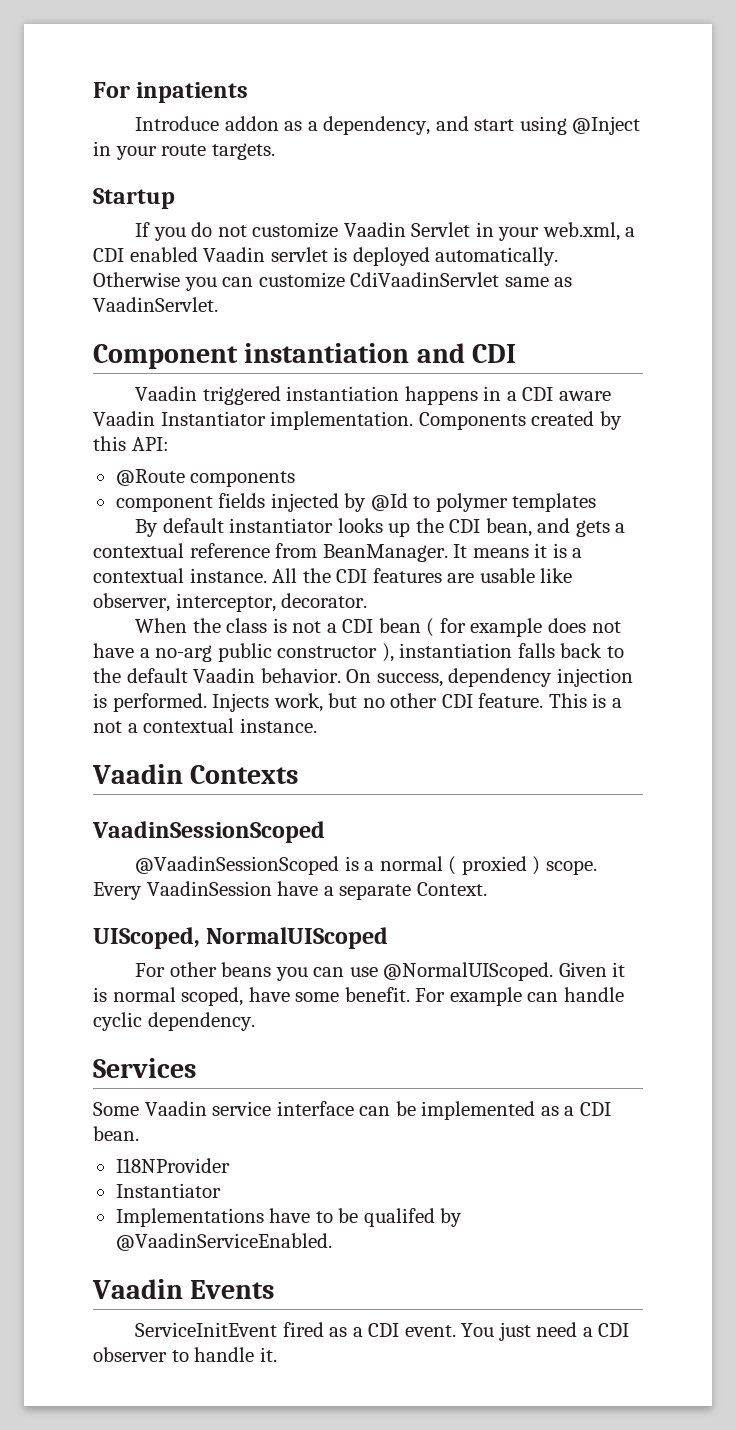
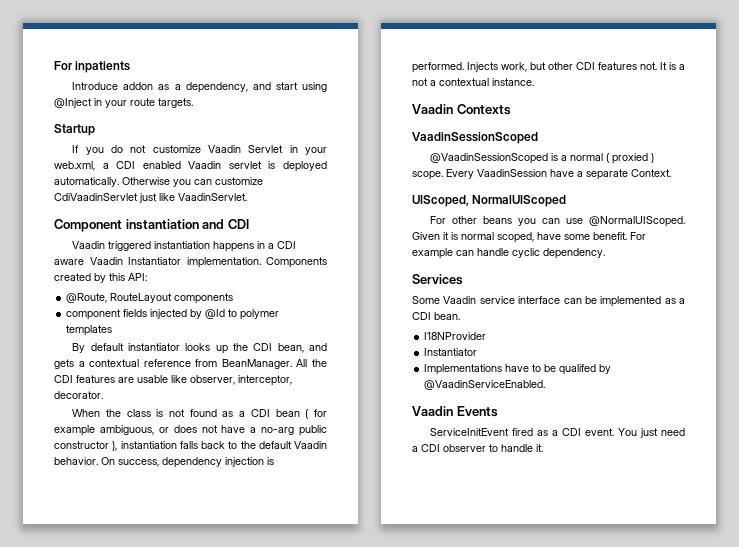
- Otherwise you can customize CdiVaadinServlet same as VaadinServlet.
+ Otherwise you can customize CdiVaadinServlet just like VaadinServlet.
- @Route components
+ @Route, RouteLayout components
- It means it is a contextual instance.
- When the class is not a CDI bean ( for example does not have a no-arg public constructor ), instantiation falls back to the default Vaadin behavior.
+ When the class is not found as a CDI bean ( for example ambiguous, or does not have a no-arg public constructor ), instantiation falls back to the default Vaadin behavior.
- Injects work, but no other CDI feature. This is a not a contextual instance.
+ Injects work, but other CDI features not. It is a not a contextual instance.

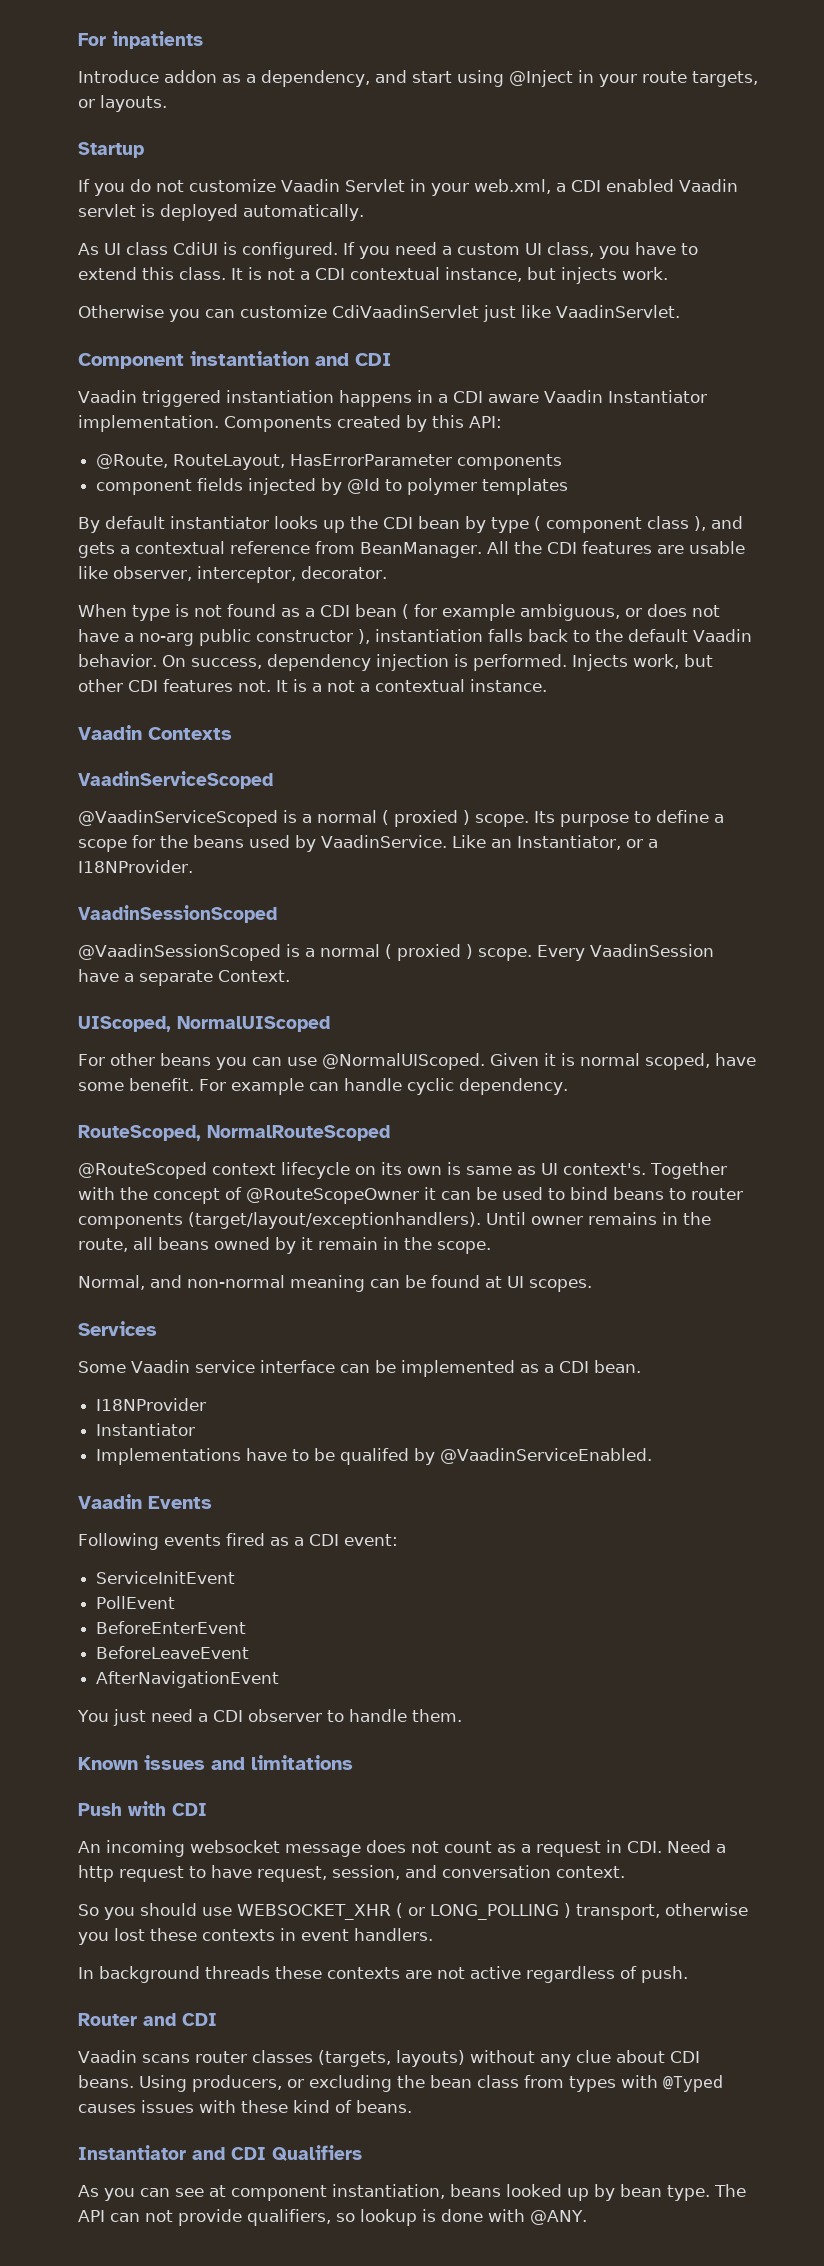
- Introduce addon as a dependency, and start using @Inject in your route targets.
+ Introduce addon as a dependency, and start using @Inject in your route targets, or layouts.
- If you do not customize Vaadin Servlet in your web.xml, a CDI enabled Vaadin servlet is deployed automatically. Otherwise you can customize CdiVaadinServlet just like VaadinServlet.
+ If you do not customize Vaadin Servlet in your web.xml, a CDI enabled Vaadin servlet is deployed automatically.
+ As UI class CdiUI is configured. If you need a custom UI class, you have to extend this class. It is not a CDI contextual instance, but injects work.
+ Otherwise you can customize CdiVaadinServlet just like VaadinServlet.
- @Route, RouteLayout components
+ @Route, RouteLayout, HasErrorParameter components
- By default instantiator looks up the CDI bean, and gets a contextual reference from BeanManager.
+ By default instantiator looks up the CDI bean by type ( component class ), and gets a contextual reference from BeanManager.
- When the class is not found as a CDI bean ( for example ambiguous, or does not have a no-arg public constructor ), instantiation falls back to the default Vaadin behavior.
+ When type is not found as a CDI bean ( for example ambiguous, or does not have a no-arg public constructor ), instantiation falls back to the default Vaadin behavior.
+ VaadinServiceScoped
+ @VaadinServiceScoped is a normal ( proxied ) scope. Its purpose to define a scope for the beans used by VaadinService. Like an Instantiator, or a I18NProvider.
+ RouteScoped, NormalRouteScoped
+ @RouteScoped context lifecycle on its own is same as UI context's. Together with the concept of @RouteScopeOwner it can be used to bind beans to router components (target/layout/exceptionhandlers). Until owner remains in the route, all beans owned by it remain in the scope.
+ Normal, and non-normal meaning can be found at UI scopes.
- ServiceInitEvent fired as a CDI event. You just need a CDI observer to handle it.
+ Following events fired as a CDI event:
+ ServiceInitEvent
+ PollEvent
+ BeforeEnterEvent
+ BeforeLeaveEvent
+ AfterNavigationEvent
+ You just need a CDI observer to handle them.
+ Known issues and limitations
+ Push with CDI
+ An incoming websocket message does not count as a request in CDI. Need a http request to have request, session, and conversation context.
+ So you should use WEBSOCKET_XHR ( or LONG_POLLING ) transport, otherwise you lost these contexts in event handlers.
+ In background threads these contexts are not active regardless of push.
+ Router and CDI
+ Vaadin scans router classes (targets, layouts) without any clue about CDI beans. Using producers, or excluding the bean class from types with @Typed causes issues with these kind of beans.
+ Instantiator and CDI Qualifiers
+ As you can see at component instantiation, beans looked up by bean type. The API can not provide qualifiers, so lookup is done with @ANY.

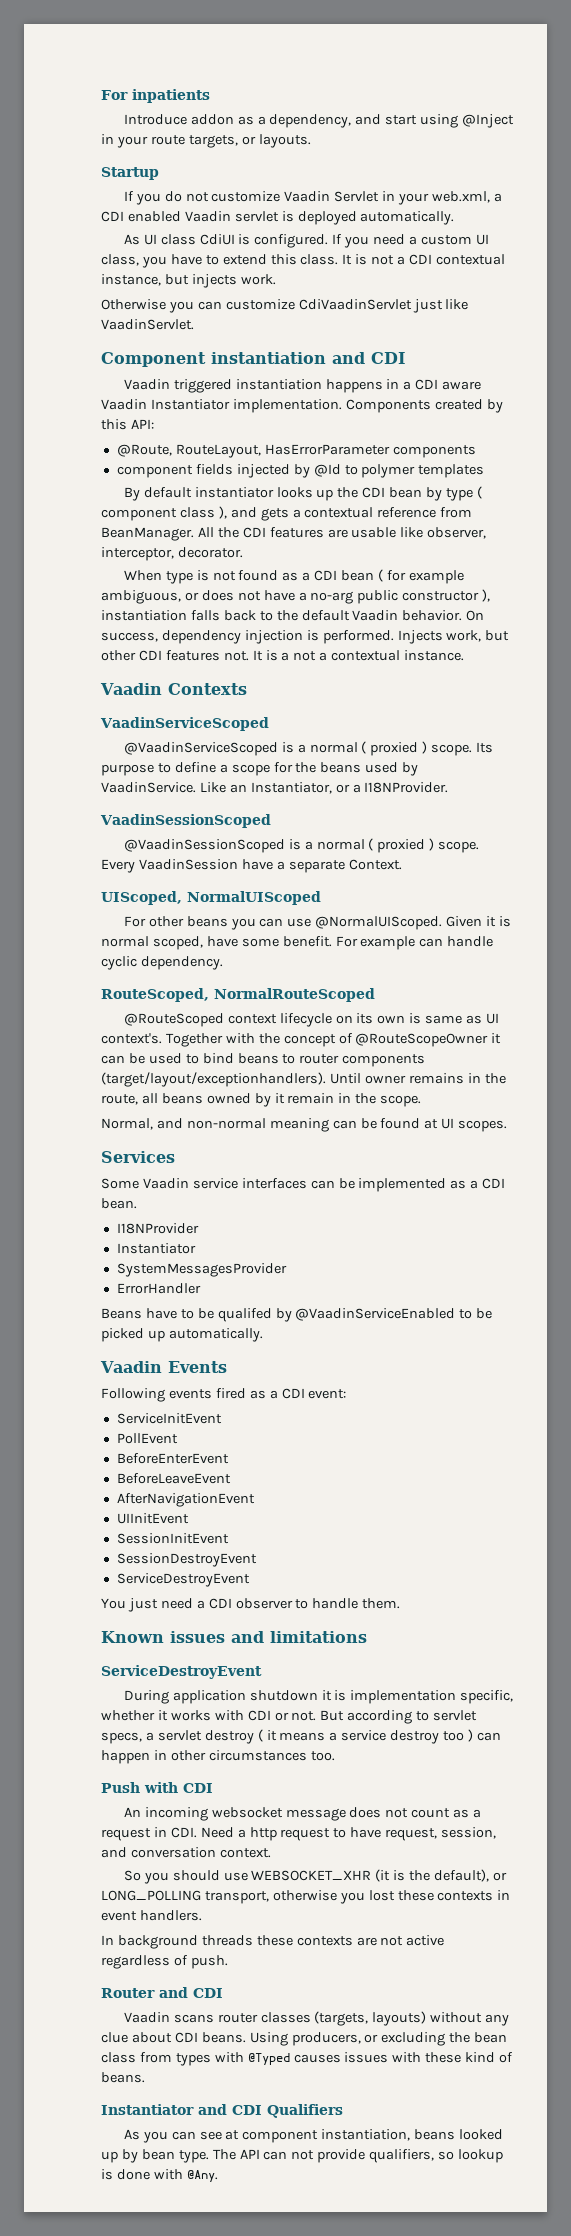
- Some Vaadin service interface can be implemented as a CDI bean.
+ Some Vaadin service interfaces can be implemented as a CDI bean.
- Implementations have to be qualifed by @VaadinServiceEnabled.
+ SystemMessagesProvider
+ ErrorHandler
+ Beans have to be qualifed by @VaadinServiceEnabled to be picked up automatically.
+ UIInitEvent
+ SessionInitEvent
+ SessionDestroyEvent
+ ServiceDestroyEvent
  Known issues and limitations
+ ServiceDestroyEvent
+ During application shutdown it is implementation specific, whether it works with CDI or not. But according to servlet specs, a servlet destroy ( it means a service destroy too ) can happen in other circumstances too.
- So you should use WEBSOCKET_XHR ( or LONG_POLLING ) transport, otherwise you lost these contexts in event handlers.
+ So you should use WEBSOCKET_XHR (it is the default), or LONG_POLLING transport, otherwise you lost these contexts in event handlers.
- The API can not provide qualifiers, so lookup is done with @ANY.
+ The API can not provide qualifiers, so lookup is done with @Any.

